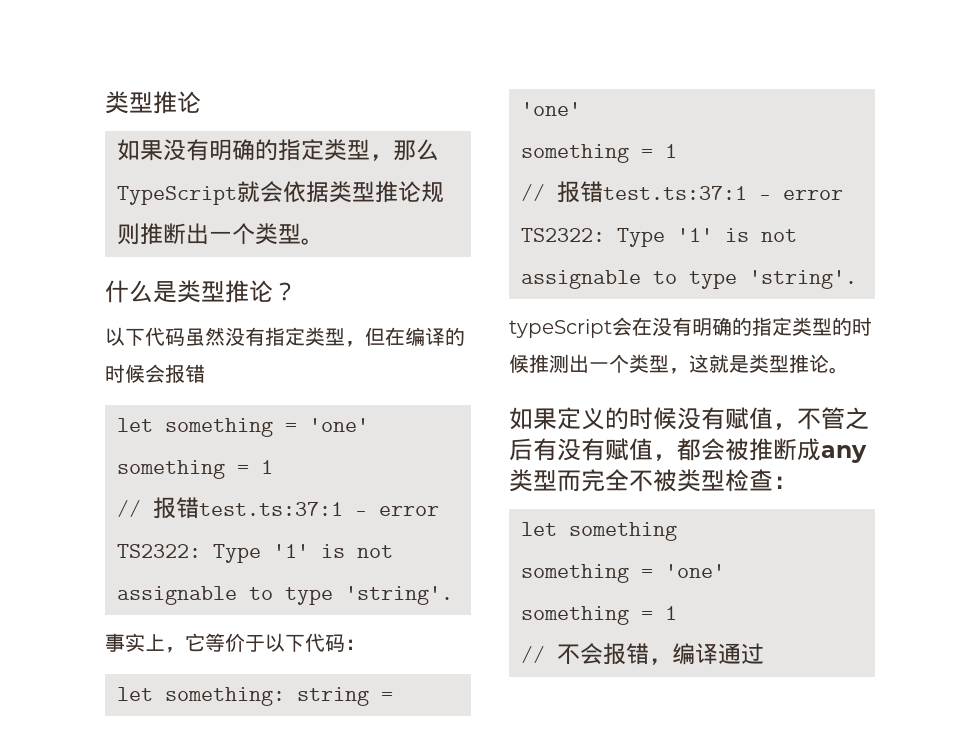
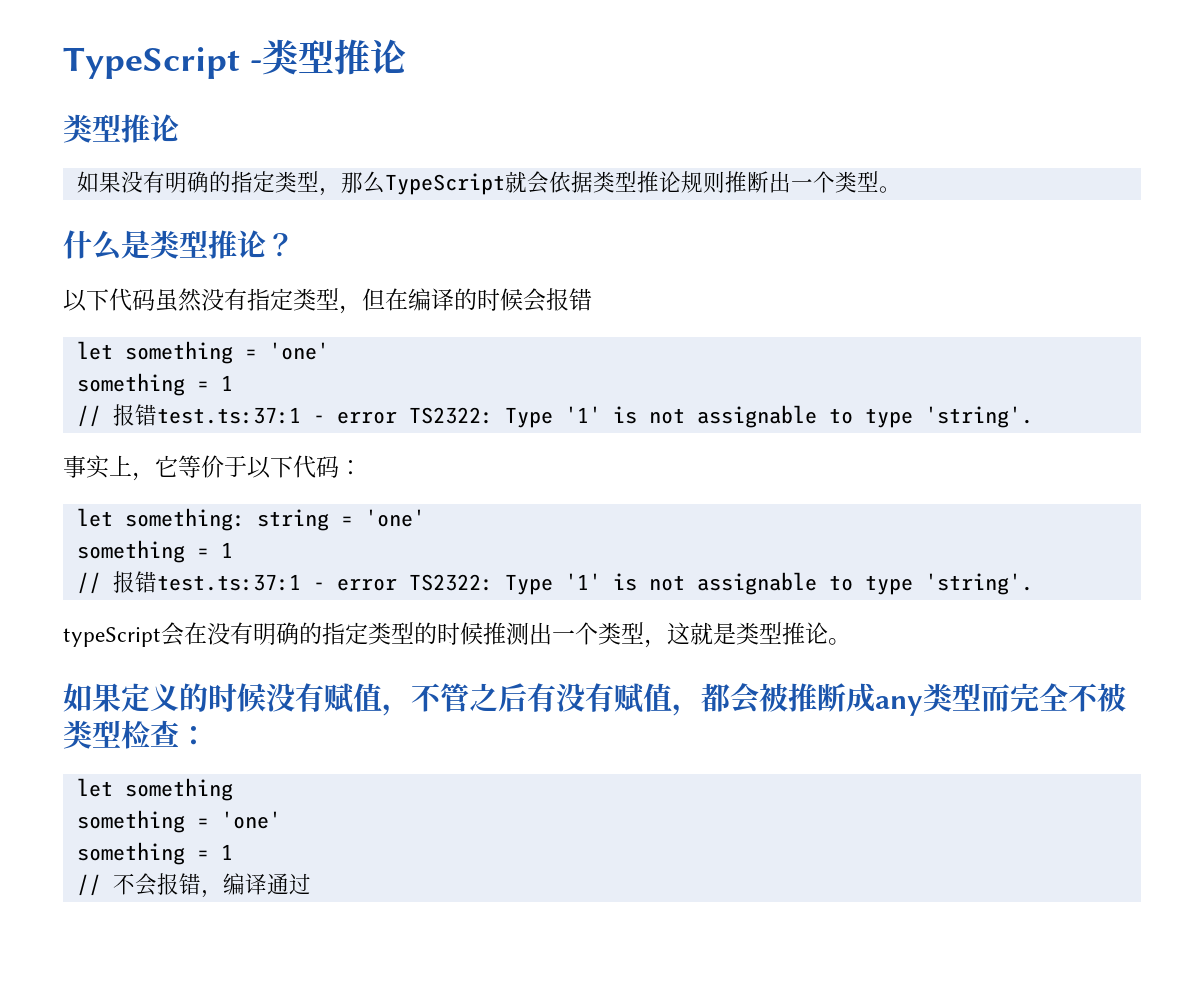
+ TypeScript -类型推论

